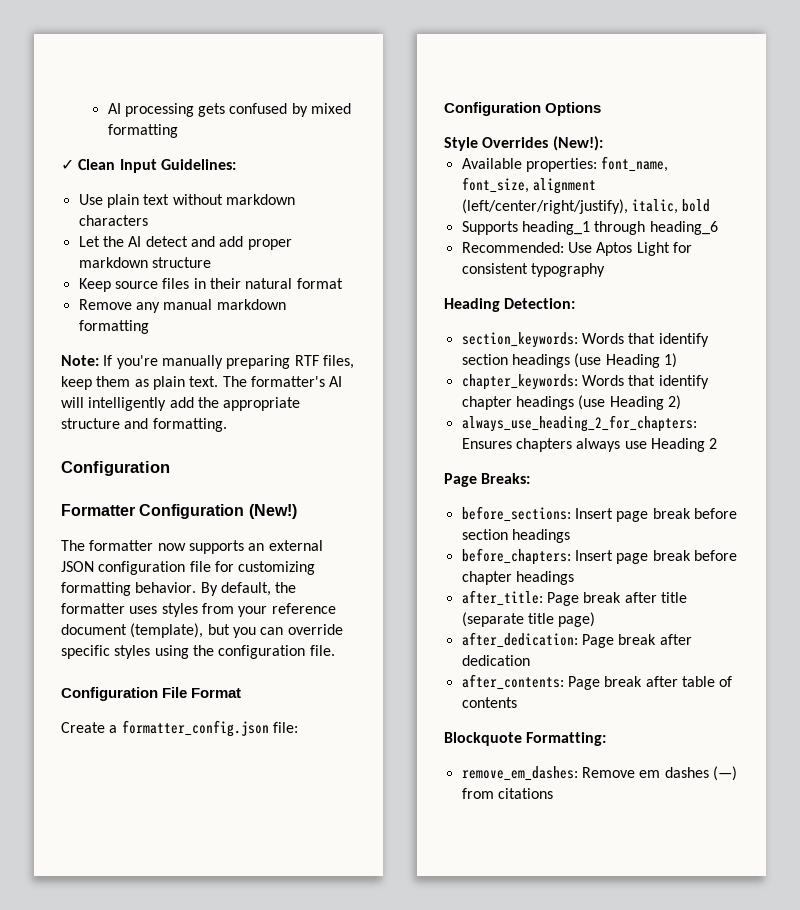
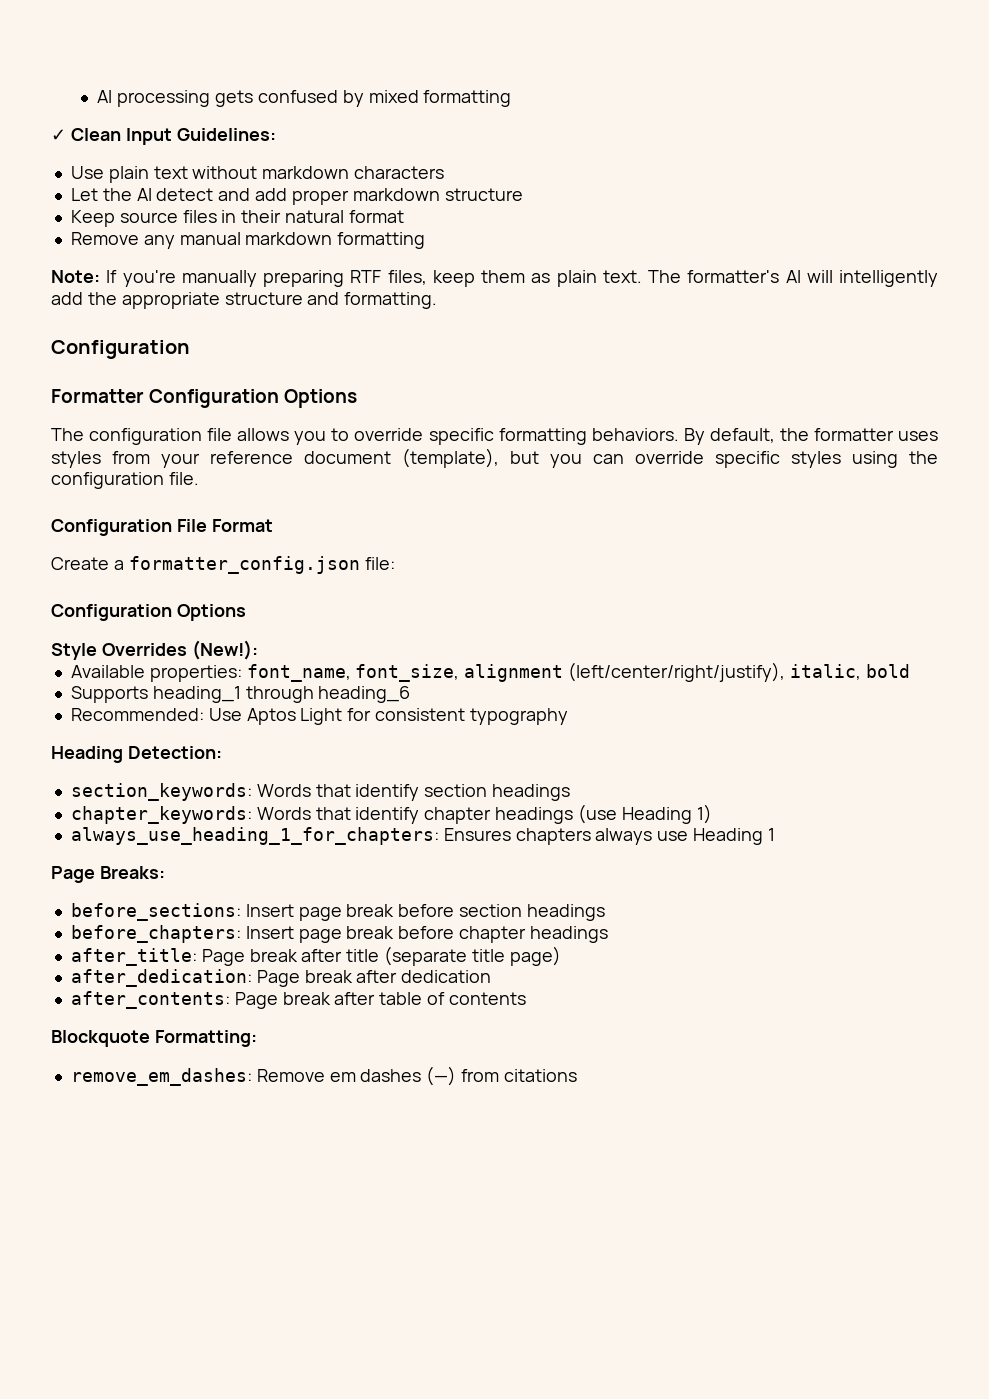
- Formatter Configuration (New!)
- The formatter now supports an external JSON configuration file for customizing formatting behavior.
+ Formatter Configuration Options
+ The configuration file allows you to override specific formatting behaviors.
- section_keywords: Words that identify section headings (use Heading 1)
+ section_keywords: Words that identify section headings
- chapter_keywords: Words that identify chapter headings (use Heading 2)
- always_use_heading_2_for_chapters: Ensures chapters always use Heading 2
+ chapter_keywords: Words that identify chapter headings (use Heading 1)
+ always_use_heading_1_for_chapters: Ensures chapters always use Heading 1

